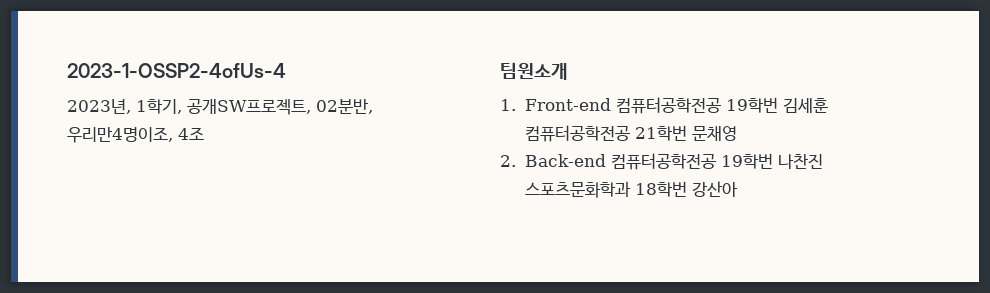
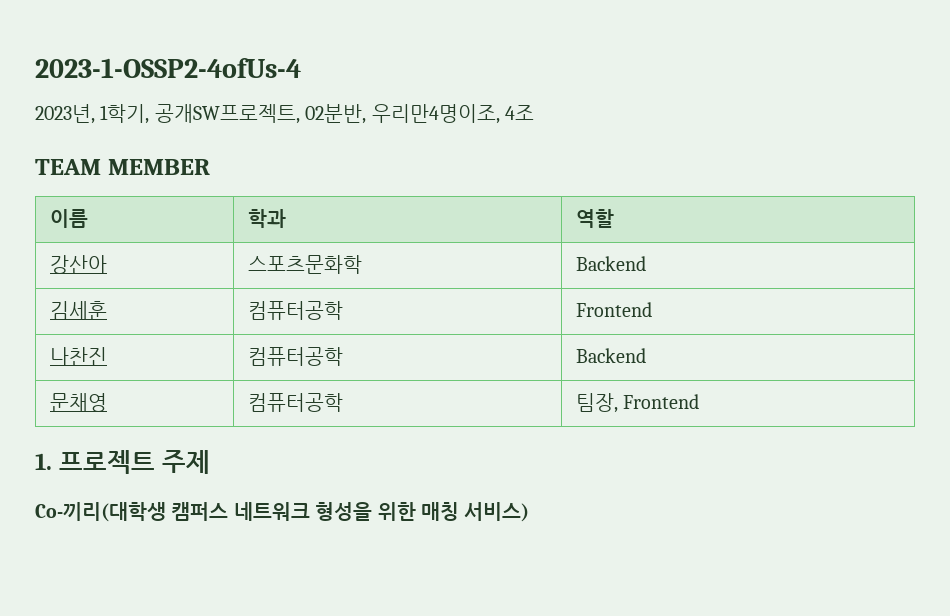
- 팀원소개
- 1. Front-end 컴퓨터공학전공 19학번 김세훈 컴퓨터공학전공 21학번 문채영
- 2. Back-end 컴퓨터공학전공 19학번 나찬진 스포츠문화학과 18학번 강산아
+ TEAM MEMBER
+ 이름 | 학과 | 역할
+ 강산아 | 스포츠문화학 | Backend
+ 김세훈 | 컴퓨터공학 | Frontend
+ 나찬진 | 컴퓨터공학 | Backend
+ 문채영 | 컴퓨터공학 | 팀장, Frontend
+ 1. 프로젝트 주제
+ Co-끼리(대학생 캠퍼스 네트워크 형성을 위한 매칭 서비스)

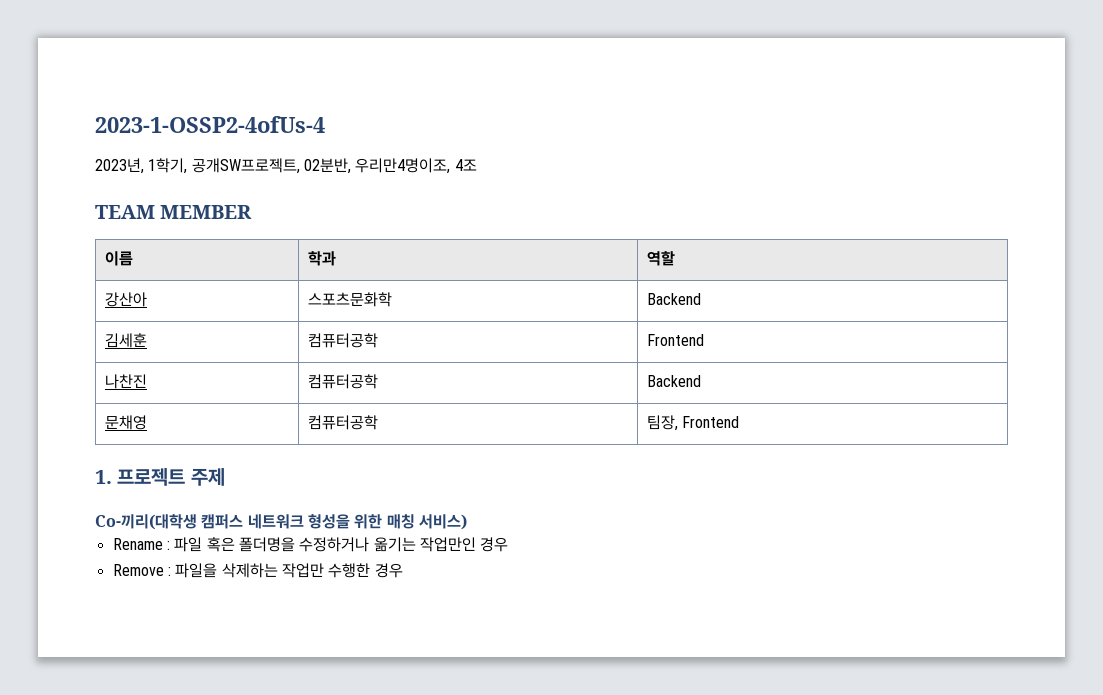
+ Rename : 파일 혹은 폴더명을 수정하거나 옮기는 작업만인 경우
+ Remove : 파일을 삭제하는 작업만 수행한 경우

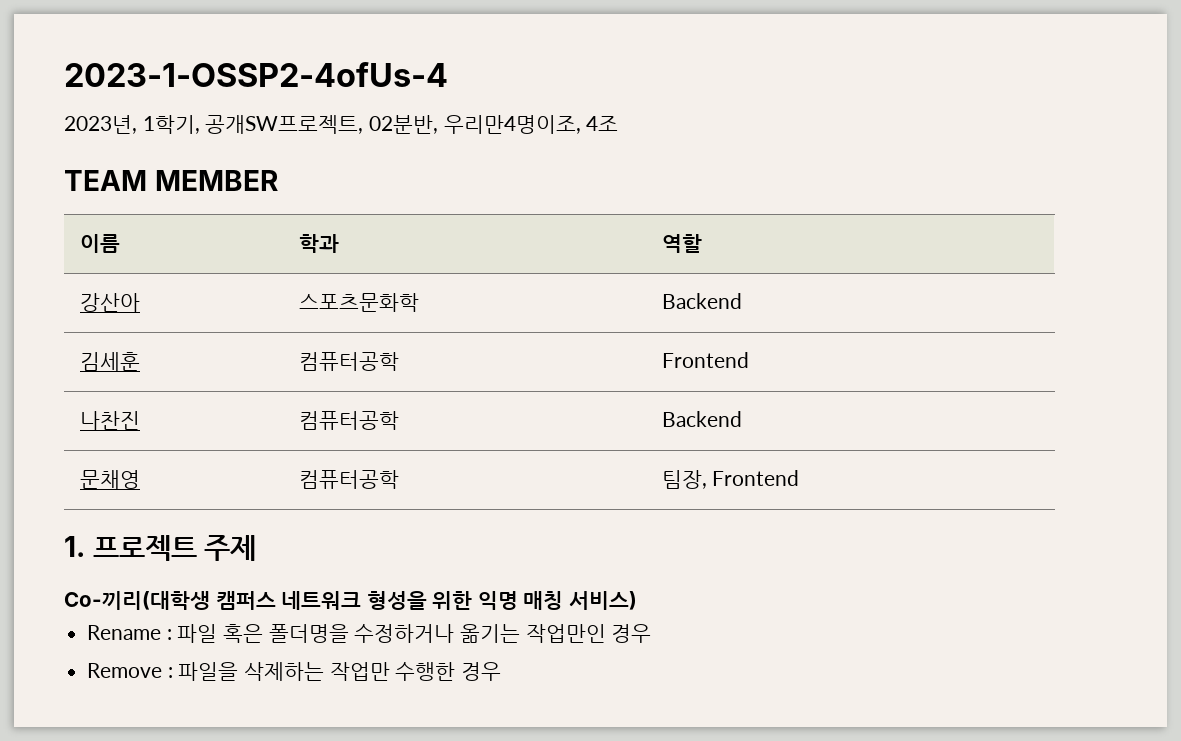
- Co-끼리(대학생 캠퍼스 네트워크 형성을 위한 매칭 서비스)
+ Co-끼리(대학생 캠퍼스 네트워크 형성을 위한 익명 매칭 서비스)

